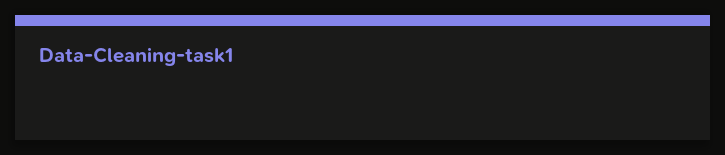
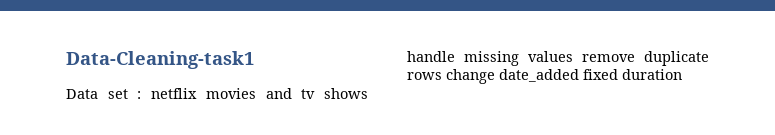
+ Data set : netflix movies and tv shows handle missing values remove duplicate rows change date_added fixed duration

